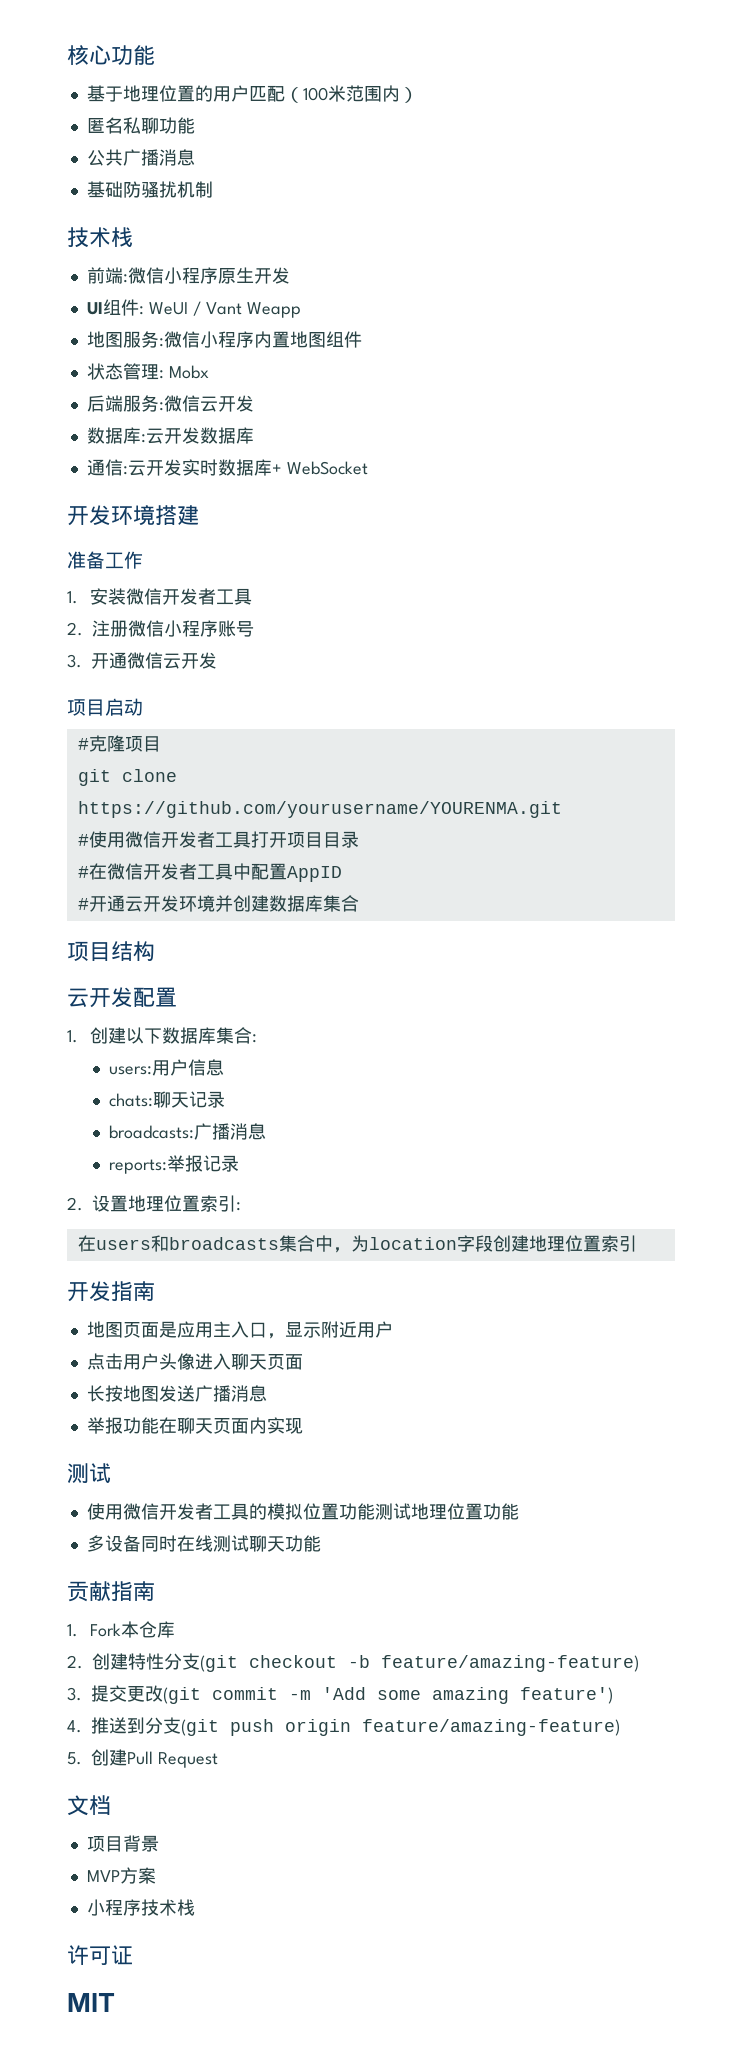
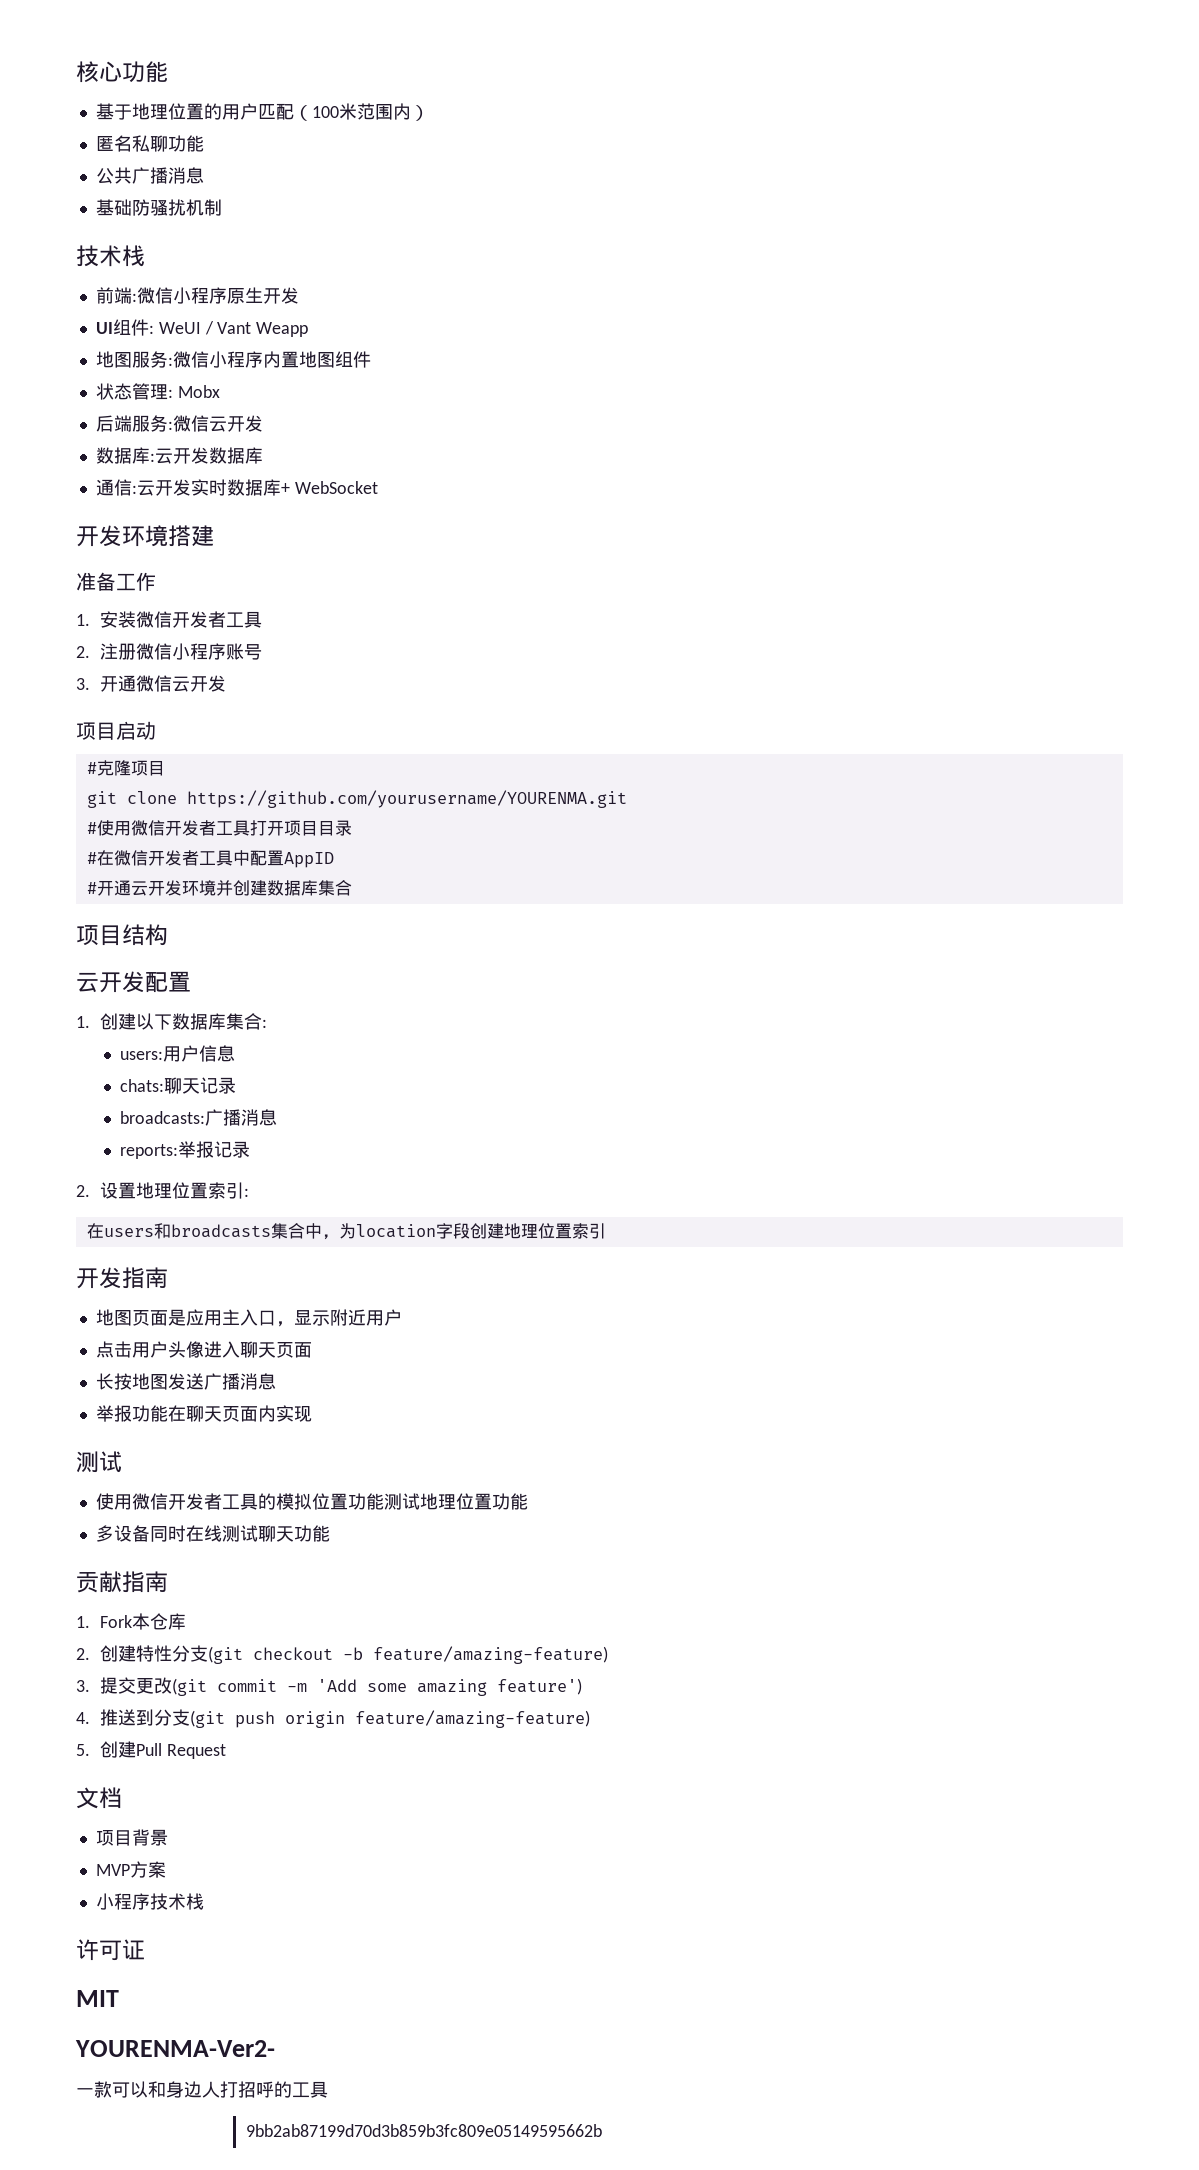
+ YOURENMA-Ver2-
+ 一款可以和身边人打招呼的工具
+ 9bb2ab87199d70d3b859b3fc809e05149595662b

